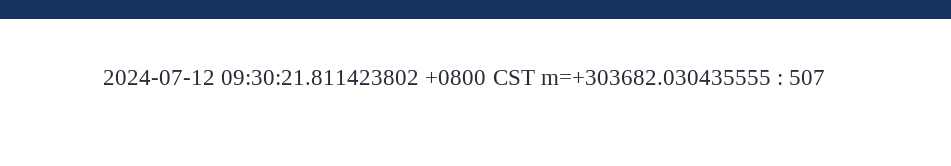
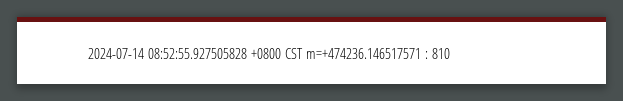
- 2024-07-12 09:30:21.811423802 +0800 CST m=+303682.030435555 : 507
+ 2024-07-14 08:52:55.927505828 +0800 CST m=+474236.146517571 : 810

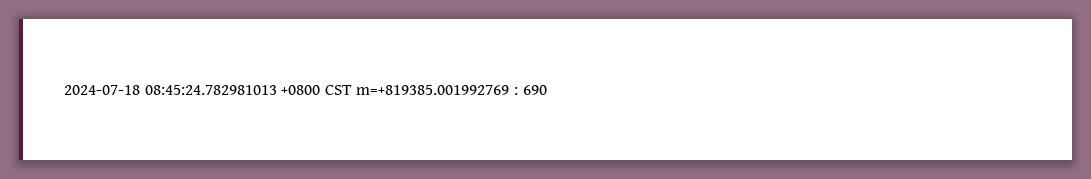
- 2024-07-14 08:52:55.927505828 +0800 CST m=+474236.146517571 : 810
+ 2024-07-18 08:45:24.782981013 +0800 CST m=+819385.001992769 : 690

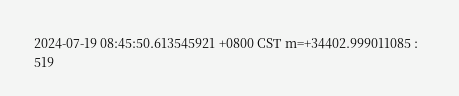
- 2024-07-18 08:45:24.782981013 +0800 CST m=+819385.001992769 : 690
+ 2024-07-19 08:45:50.613545921 +0800 CST m=+34402.999011085 : 519

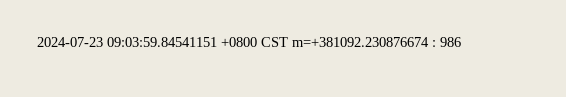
- 2024-07-19 08:45:50.613545921 +0800 CST m=+34402.999011085 : 519
+ 2024-07-23 09:03:59.84541151 +0800 CST m=+381092.230876674 : 986

